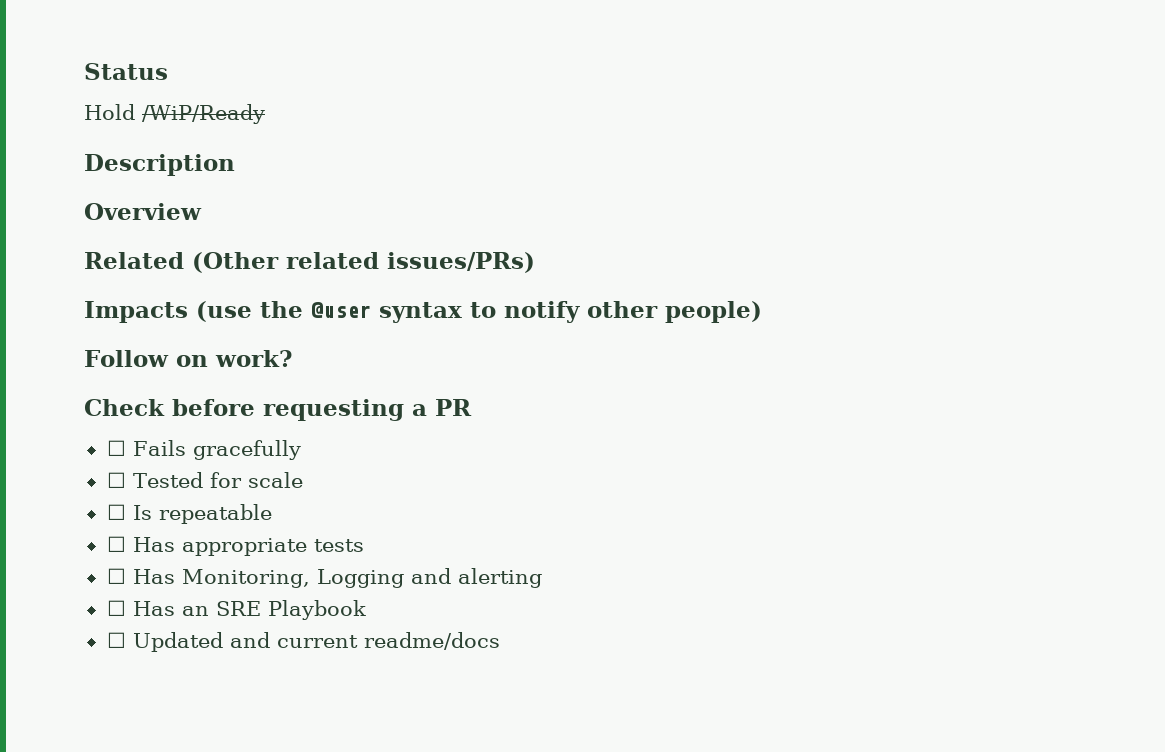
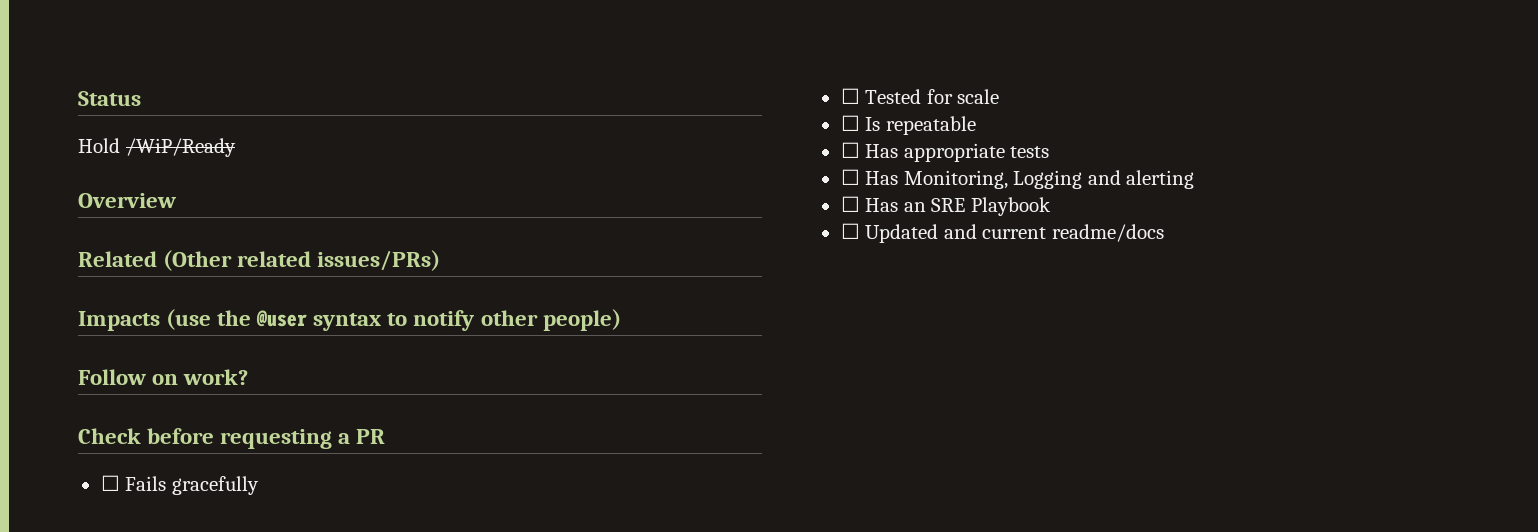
- Description

